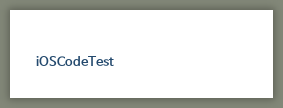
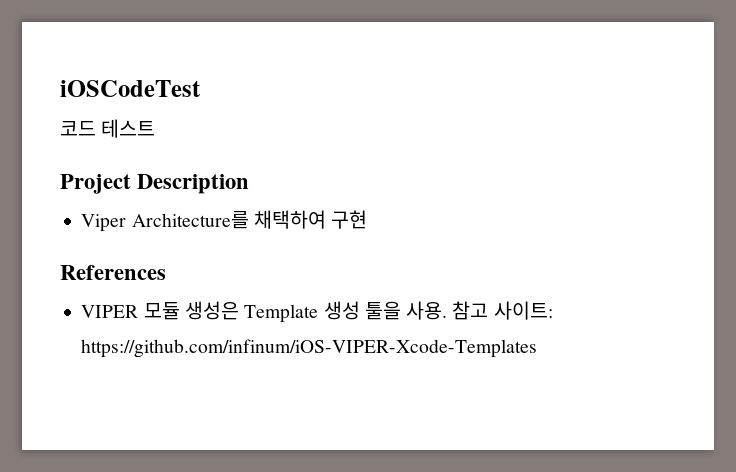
+ 코드 테스트
+ Project Description
+ Viper Architecture를 채택하여 구현
+ References
+ VIPER 모듈 생성은 Template 생성 툴을 사용. 참고 사이트: https://github.com/infinum/iOS-VIPER-Xcode-Templates

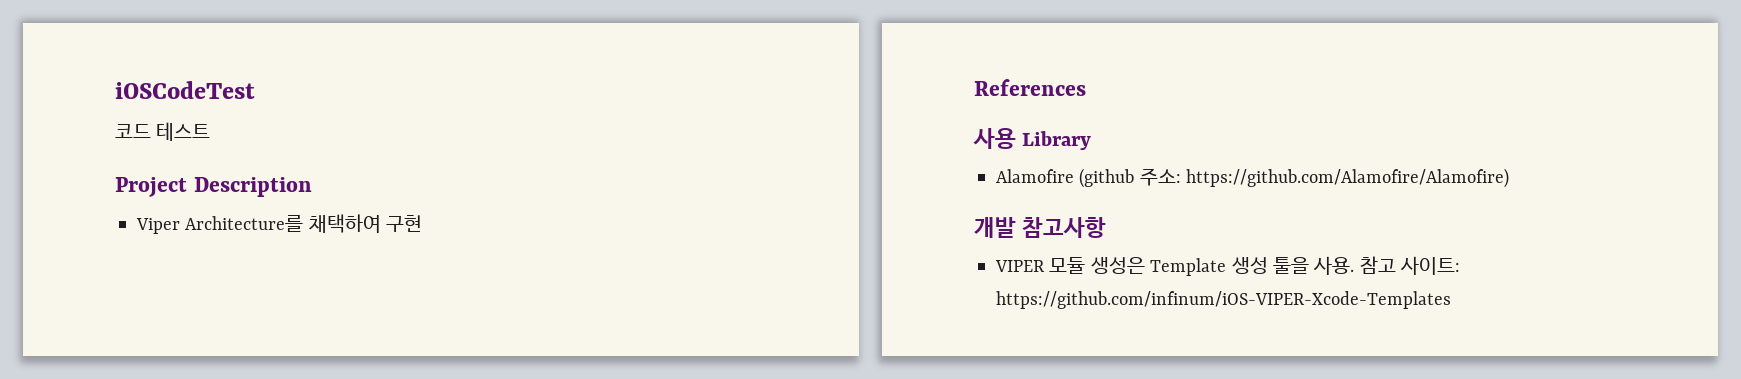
+ 사용 Library
+ Alamofire (github 주소: https://github.com/Alamofire/Alamofire)
+ 개발 참고사항

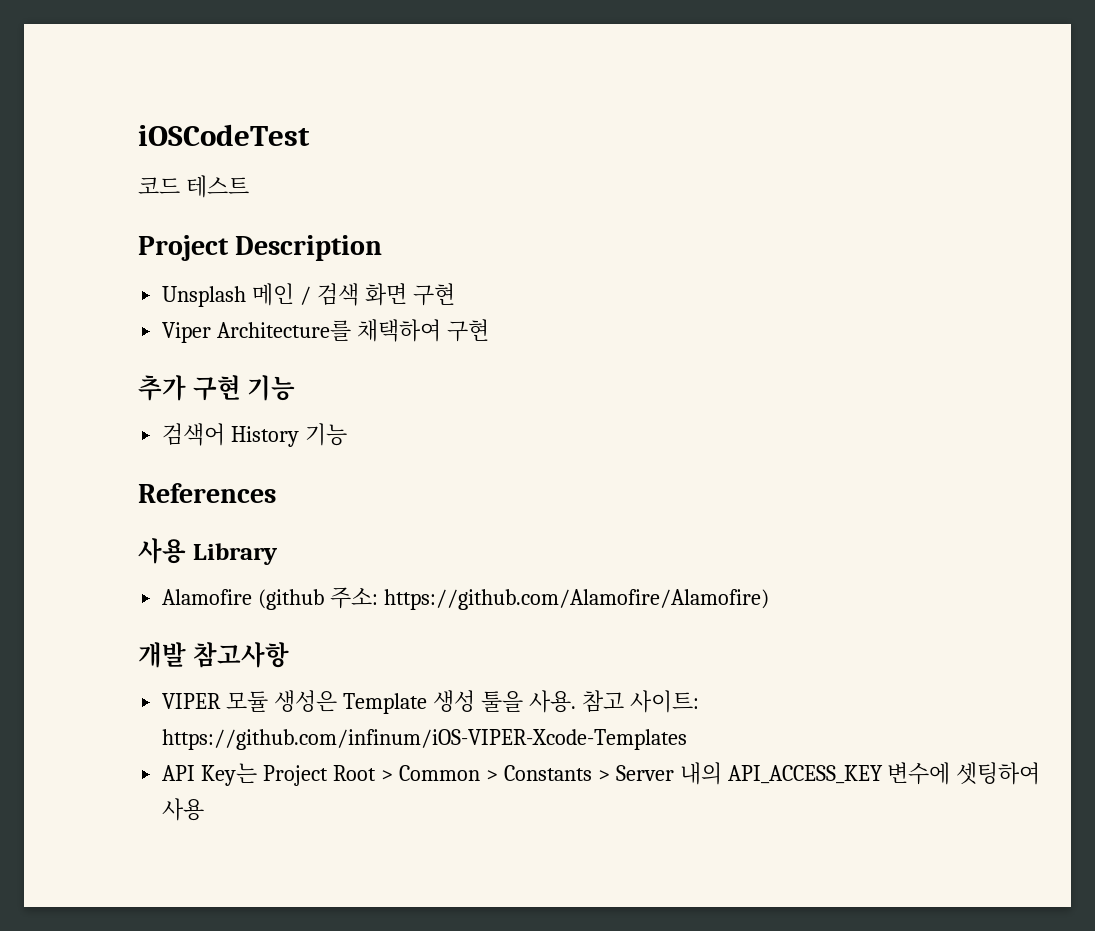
+ Unsplash 메인 / 검색 화면 구현
  Viper Architecture를 채택하여 구현
+ 추가 구현 기능
+ 검색어 History 기능
+ API Key는 Project Root > Common > Constants > Server 내의 API_ACCESS_KEY 변수에 셋팅하여 사용

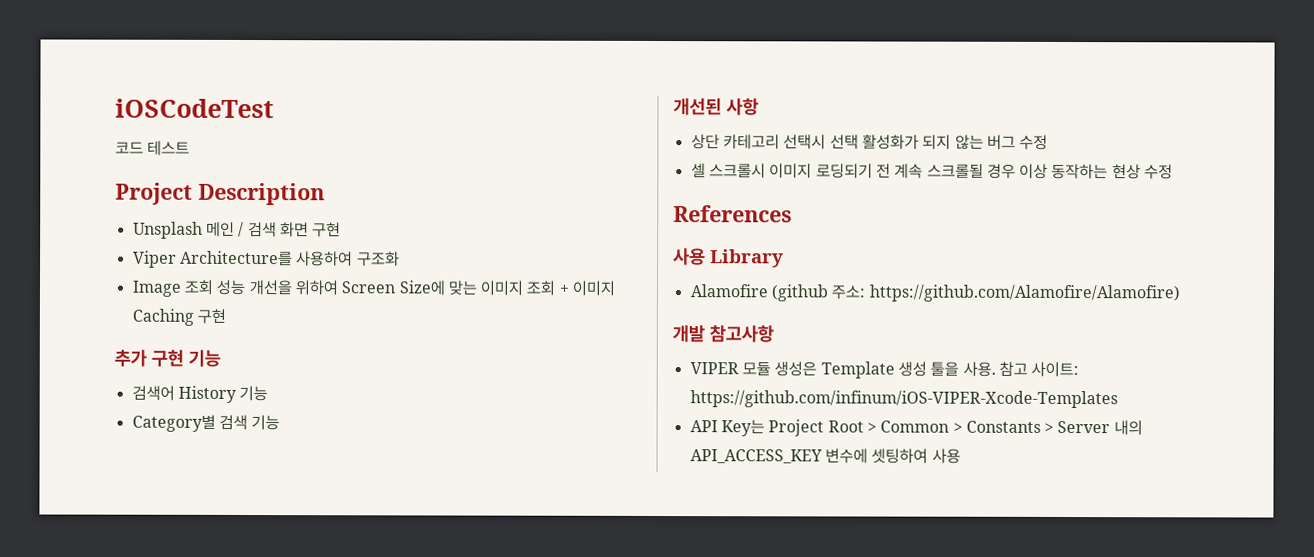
- Viper Architecture를 채택하여 구현
+ Viper Architecture를 사용하여 구조화
+ Image 조회 성능 개선을 위하여 Screen Size에 맞는 이미지 조회 + 이미지 Caching 구현
+ Category별 검색 기능
+ 개선된 사항
+ 상단 카테고리 선택시 선택 활성화가 되지 않는 버그 수정
+ 셀 스크롤시 이미지 로딩되기 전 계속 스크롤될 경우 이상 동작하는 현상 수정

